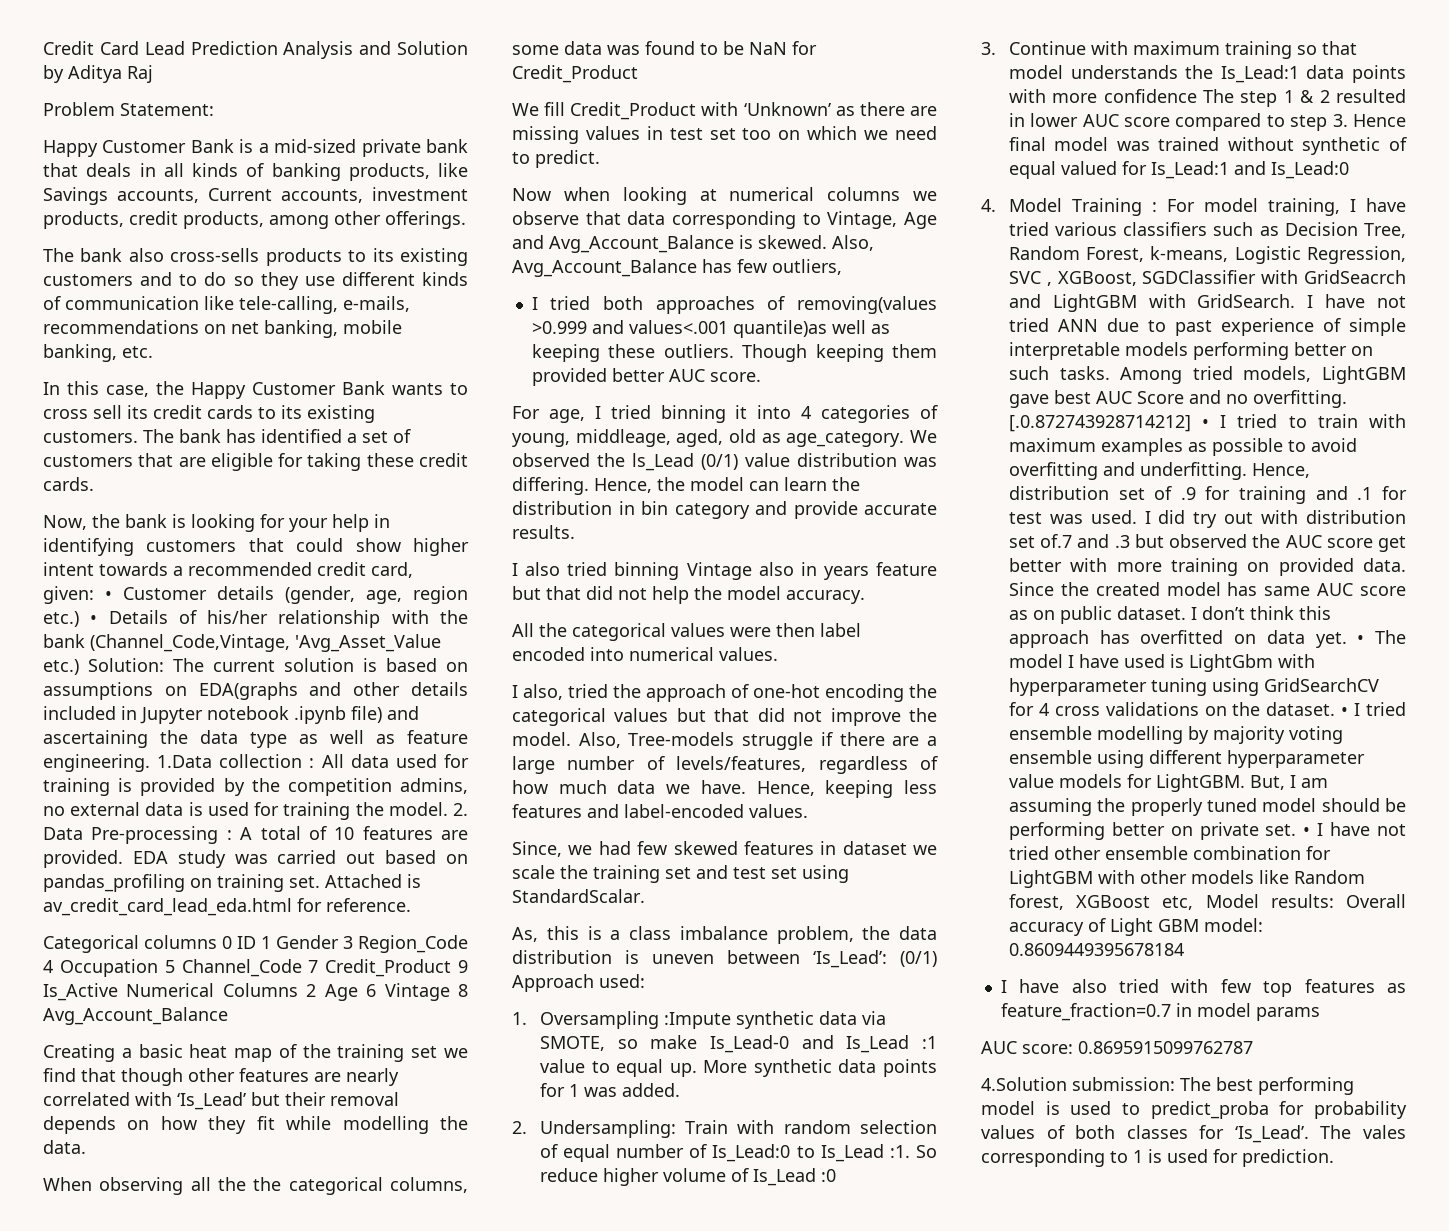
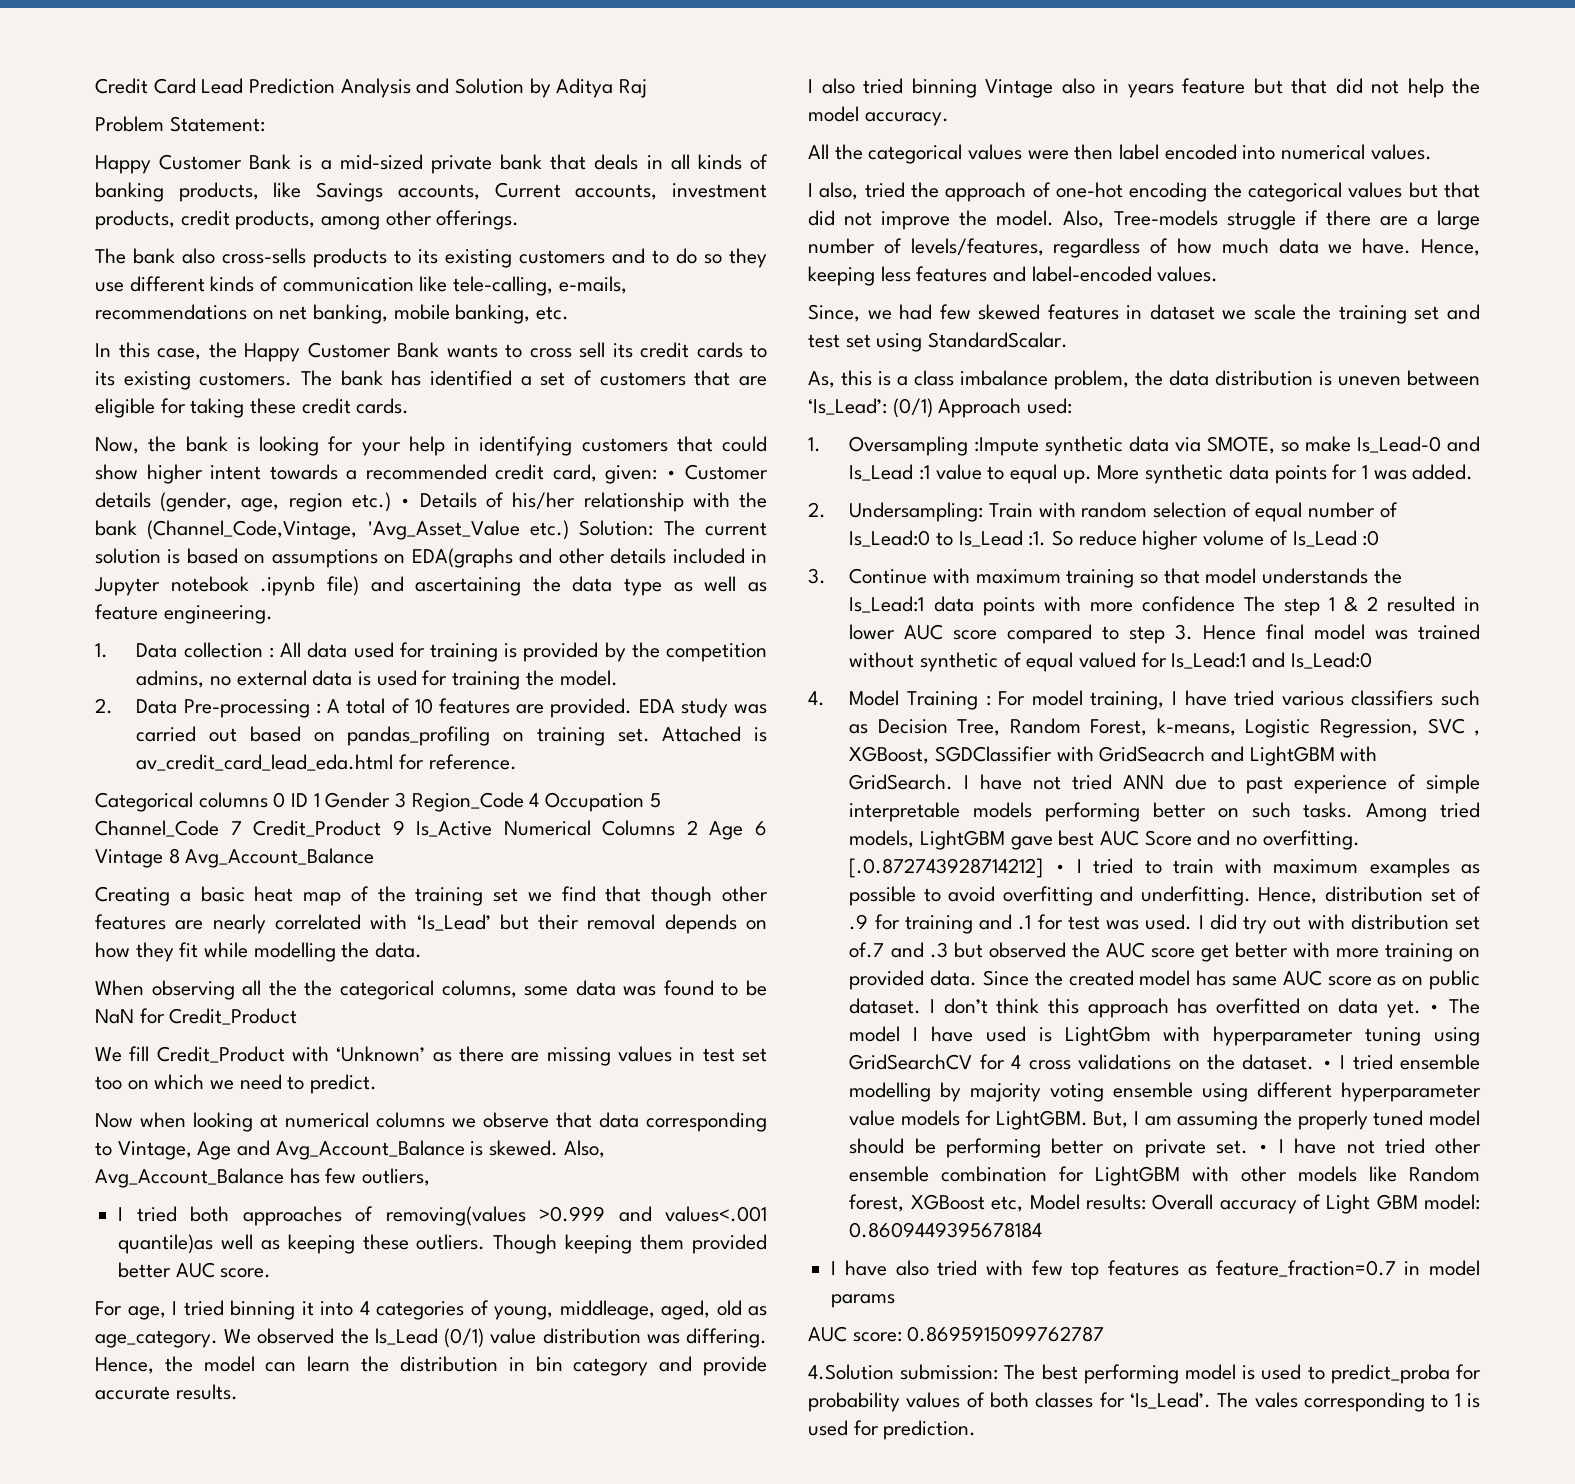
- The current solution is based on assumptions on EDA(graphs and other details included in Jupyter notebook .ipynb file) and ascertaining the data type as well as feature engineering. 1.Data collection :
+ The current solution is based on assumptions on EDA(graphs and other details included in Jupyter notebook .ipynb file) and ascertaining the data type as well as feature engineering.
+ 1. Data collection :
- All data used for training is provided by the competition admins, no external data is used for training the model. 2. Data Pre-processing :
+ All data used for training is provided by the competition admins, no external data is used for training the model.
+ 2. Data Pre-processing :

